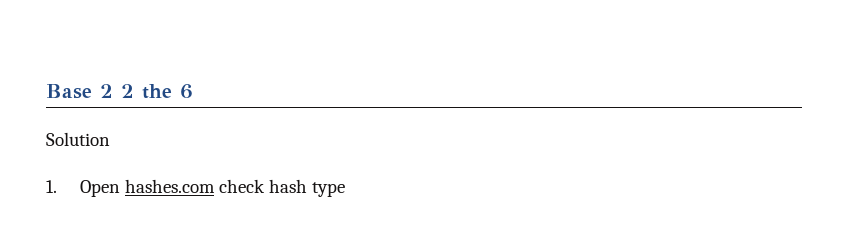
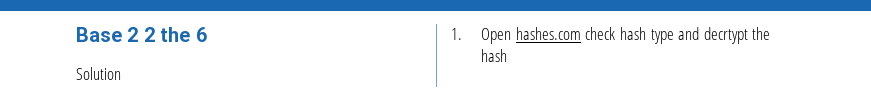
- 1. Open hashes.com check hash type
+ 1. Open hashes.com check hash type and decrtypt the hash

